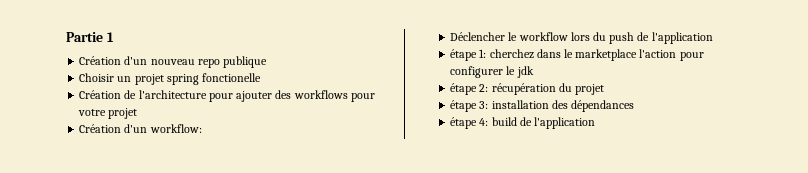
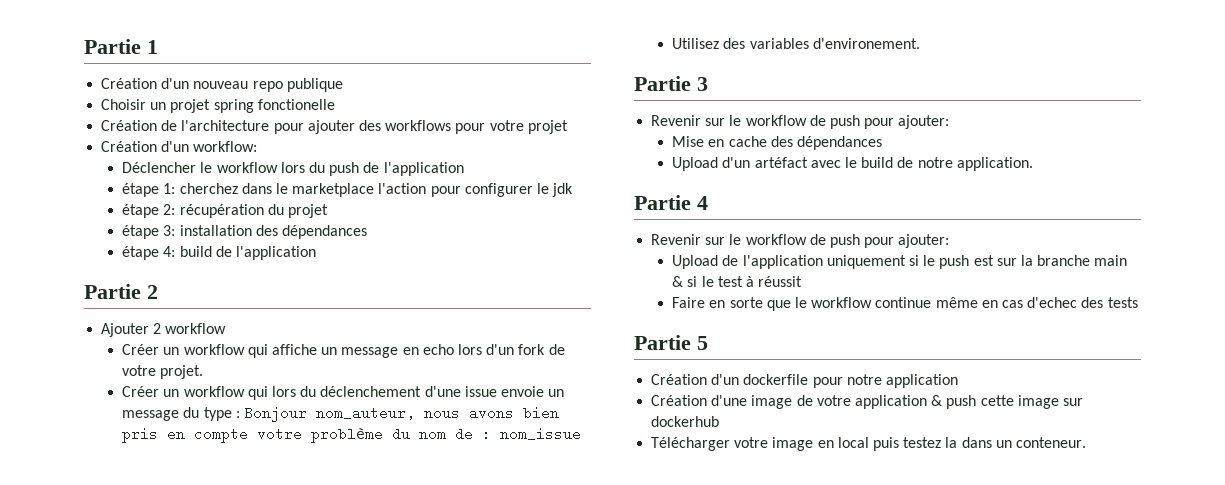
+ Partie 2
+ Ajouter 2 workflow
+ Créer un workflow qui affiche un message en echo lors d'un fork de votre projet.
+ Créer un workflow qui lors du déclenchement d'une issue envoie un message du type : Bonjour nom_auteur, nous avons bien pris en compte votre problème du nom de : nom_issue
+ Utilisez des variables d'environement.
+ Partie 3
+ Revenir sur le workflow de push pour ajouter:
+ Mise en cache des dépendances
+ Upload d'un artéfact avec le build de notre application.
+ Partie 4
+ Revenir sur le workflow de push pour ajouter:
+ Upload de l'application uniquement si le push est sur la branche main & si le test à réussit
+ Faire en sorte que le workflow continue même en cas d'echec des tests
+ Partie 5
+ Création d'un dockerfile pour notre application
+ Création d'une image de votre application & push cette image sur dockerhub
+ Télécharger votre image en local puis testez la dans un conteneur.

